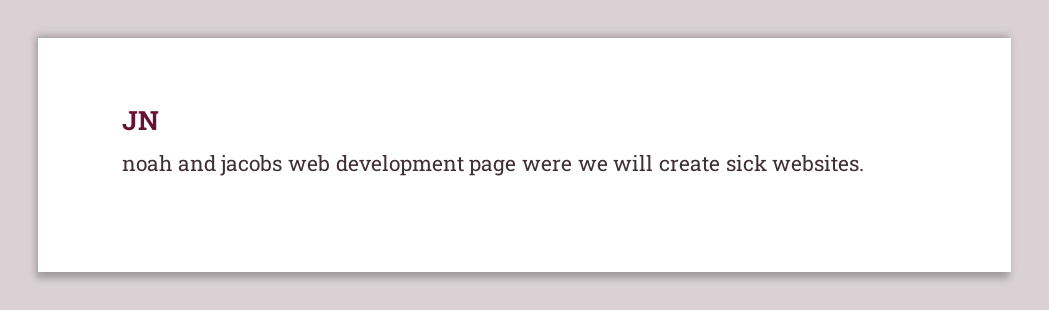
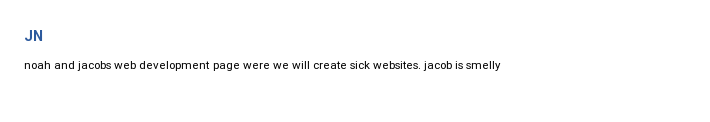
- noah and jacobs web development page were we will create sick websites.
+ noah and jacobs web development page were we will create sick websites. jacob is smelly

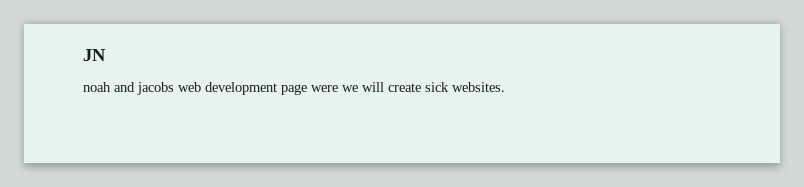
- noah and jacobs web development page were we will create sick websites. jacob is smelly
+ noah and jacobs web development page were we will create sick websites.

